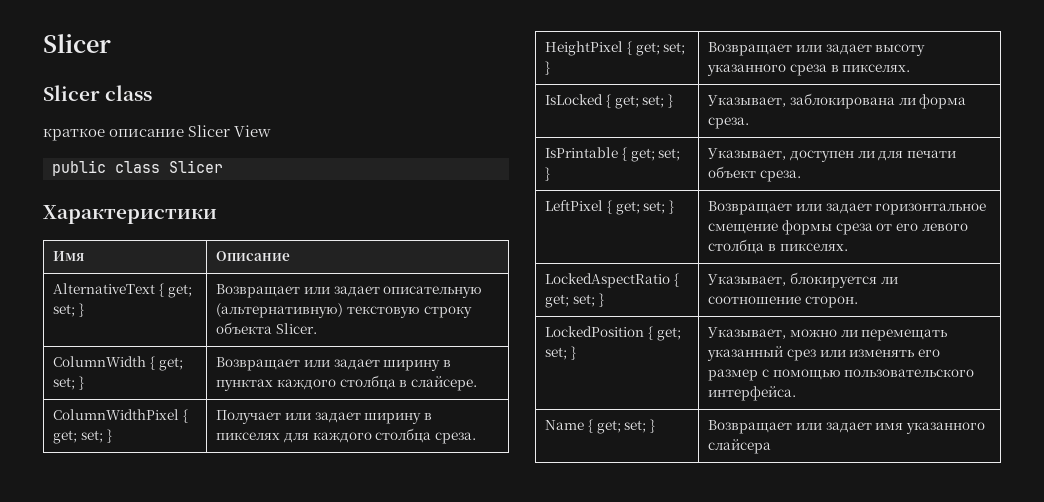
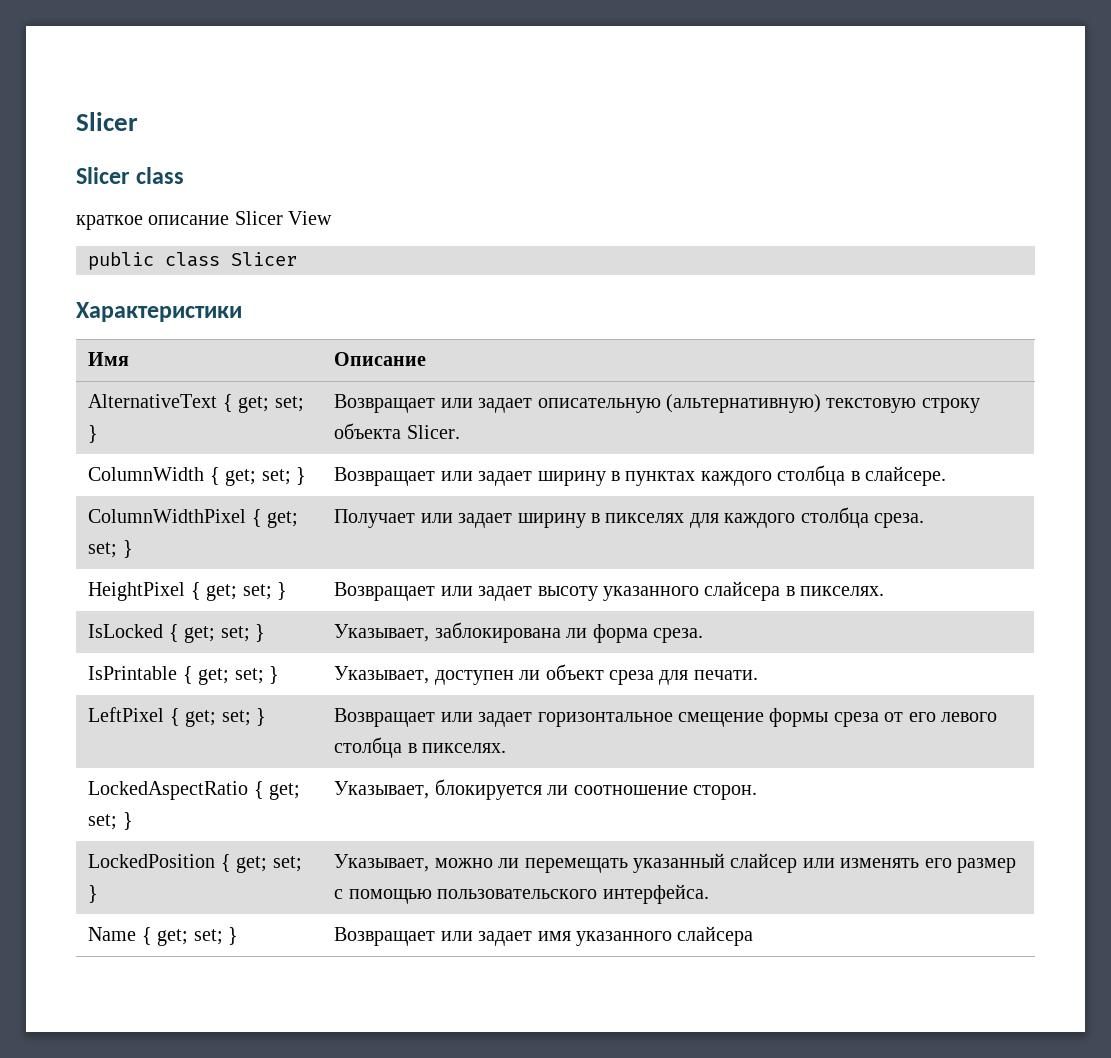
- HeightPixel { get; set; } | Возвращает или задает высоту указанного среза в пикселях.
+ HeightPixel { get; set; } | Возвращает или задает высоту указанного слайсера в пикселях.
- IsPrintable { get; set; } | Указывает, доступен ли для печати объект среза.
+ IsPrintable { get; set; } | Указывает, доступен ли объект среза для печати.
- LockedPosition { get; set; } | Указывает, можно ли перемещать указанный срез или изменять его размер с помощью пользовательского интерфейса.
+ LockedPosition { get; set; } | Указывает, можно ли перемещать указанный слайсер или изменять его размер с помощью пользовательского интерфейса.

